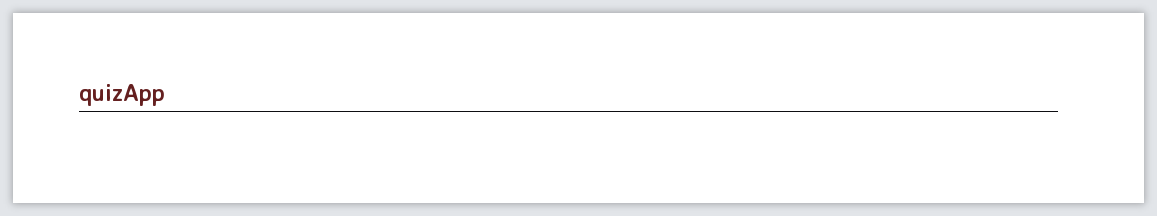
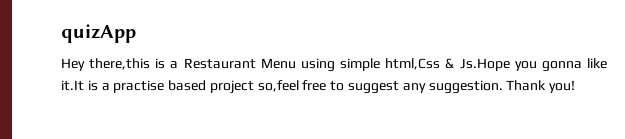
+ Hey there,this is a Restaurant Menu using simple html,Css & Js.Hope you gonna like it.It is a practise based project so,feel free to suggest any suggestion. Thank you!

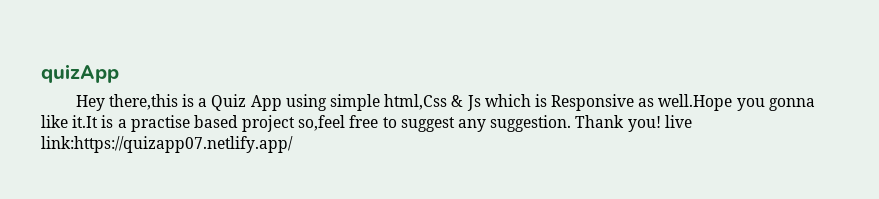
- Hey there,this is a Restaurant Menu using simple html,Css & Js.Hope you gonna like it.It is a practise based project so,feel free to suggest any suggestion.
+ Hey there,this is a Quiz App using simple html,Css & Js which is Responsive as well.Hope you gonna like it.It is a practise based project so,feel free to suggest any suggestion.
- Thank you!
+ Thank you! live link:https://quizapp07.netlify.app/

